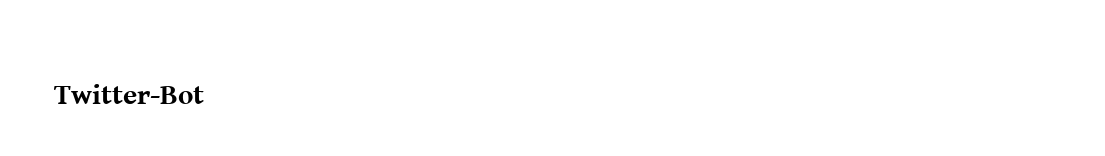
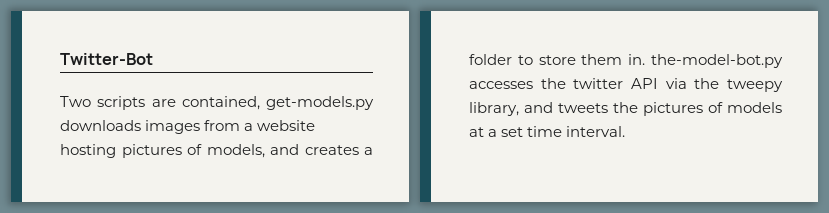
+ Two scripts are contained, get-models.py downloads images from a website hosting pictures of models, and creates a folder to store them in. the-model-bot.py accesses the twitter API via the tweepy library, and tweets the pictures of models at a set time interval.

